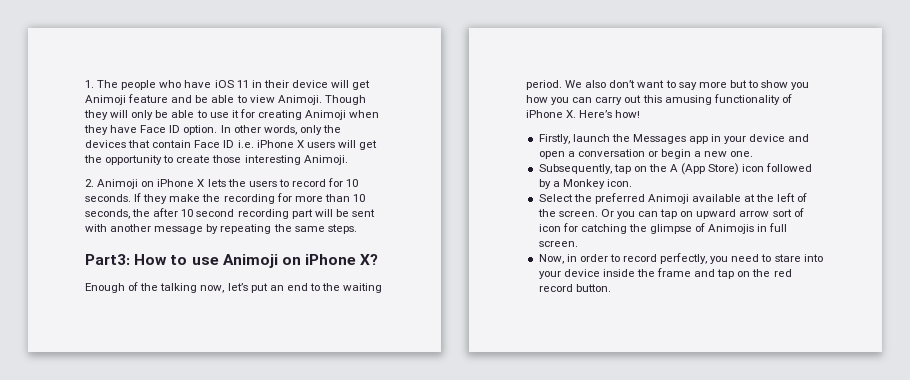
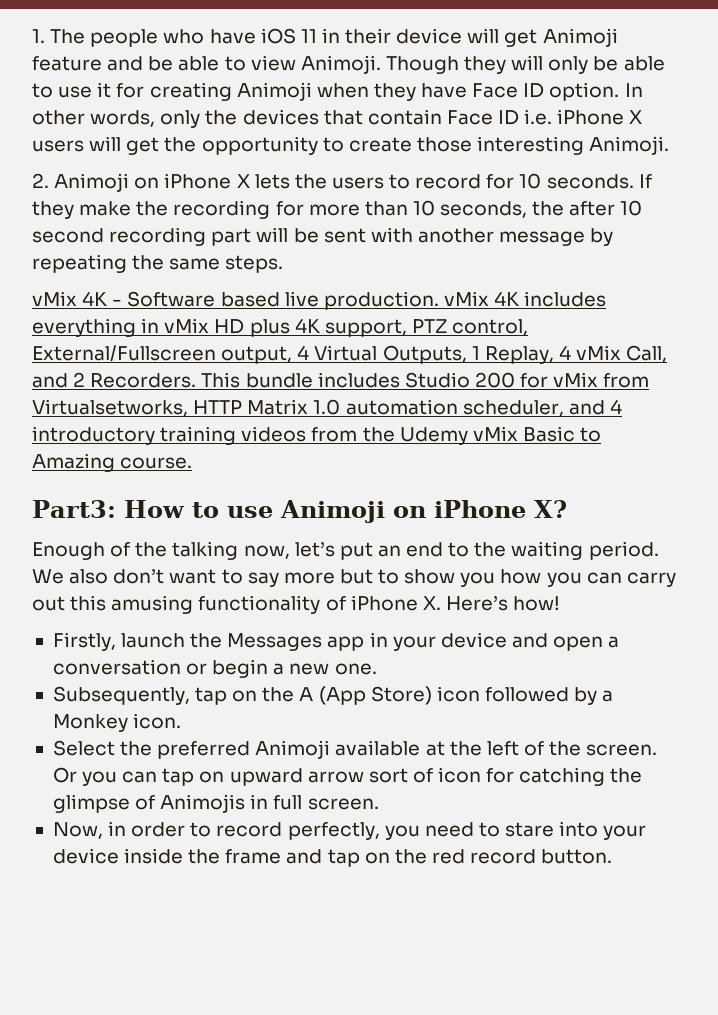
+ vMix 4K - Software based live production. vMix 4K includes everything in vMix HD plus 4K support, PTZ control, External/Fullscreen output, 4 Virtual Outputs, 1 Replay, 4 vMix Call, and 2 Recorders. This bundle includes Studio 200 for vMix from Virtualsetworks, HTTP Matrix 1.0 automation scheduler, and 4 introductory training videos from the Udemy vMix Basic to Amazing course.

